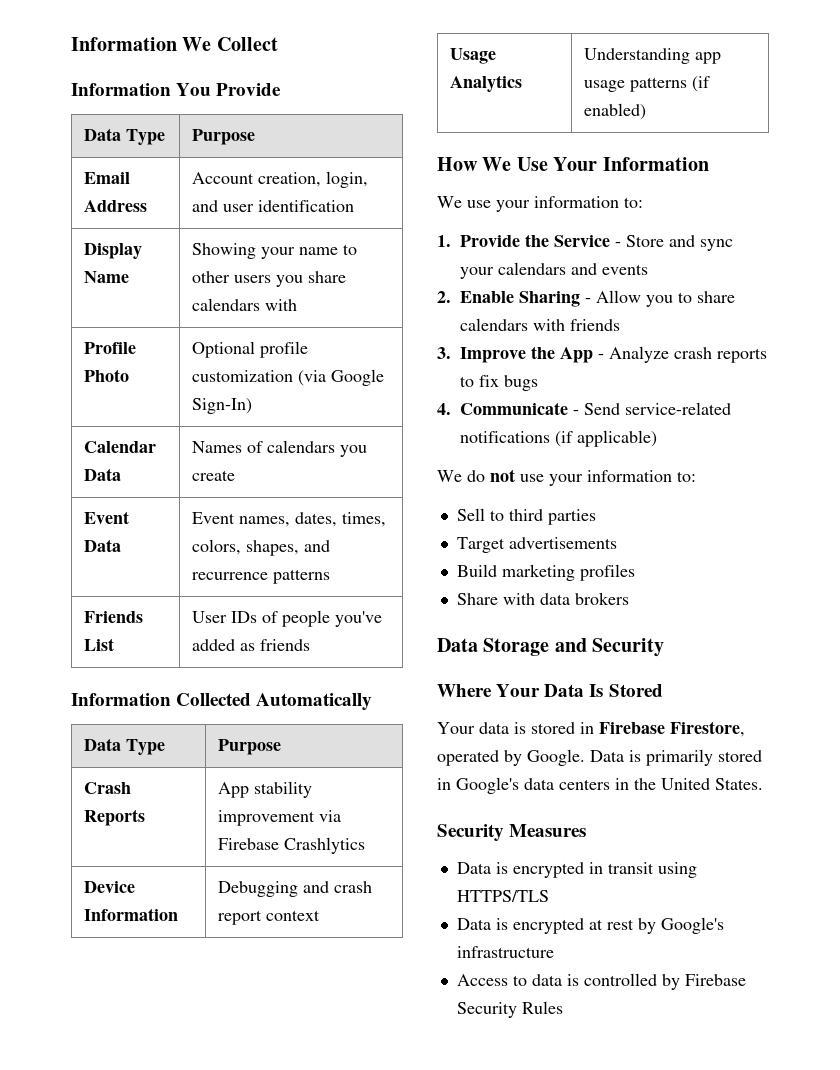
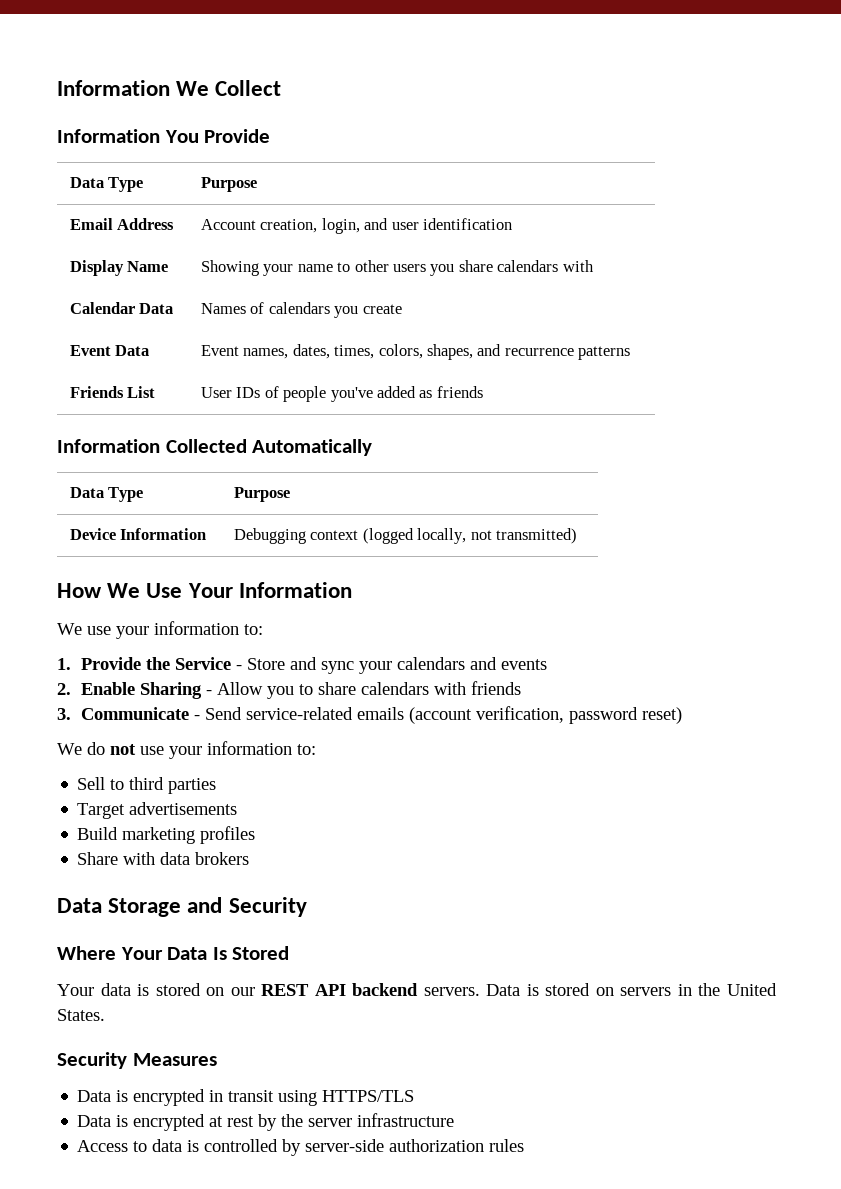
- Profile Photo | Optional profile customization (via Google Sign-In)
- Crash Reports | App stability improvement via Firebase Crashlytics
- Device Information | Debugging and crash report context
- Usage Analytics | Understanding app usage patterns (if enabled)
+ Device Information | Debugging context (logged locally, not transmitted)
- 3. Improve the App - Analyze crash reports to fix bugs
- 4. Communicate - Send service-related notifications (if applicable)
+ 3. Communicate - Send service-related emails (account verification, password reset)
- Your data is stored in Firebase Firestore, operated by Google. Data is primarily stored in Google's data centers in the United States.
+ Your data is stored on our REST API backend servers. Data is stored on servers in the United States.
- Data is encrypted at rest by Google's infrastructure
+ Data is encrypted at rest by the server infrastructure
- Access to data is controlled by Firebase Security Rules
+ Access to data is controlled by server-side authorization rules

